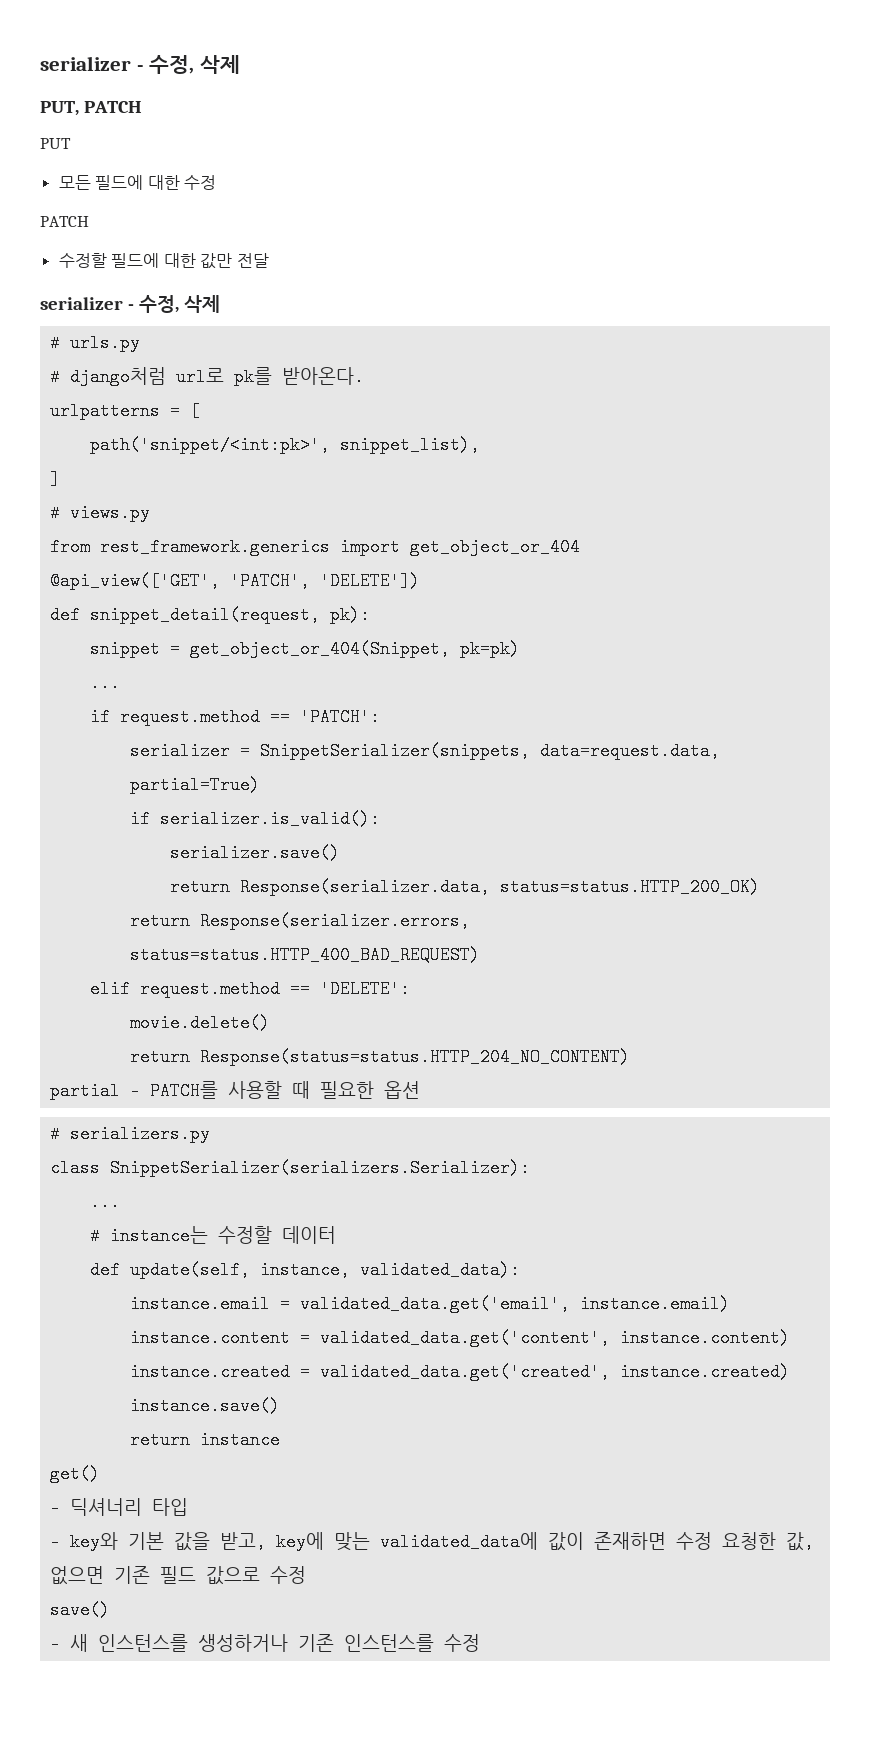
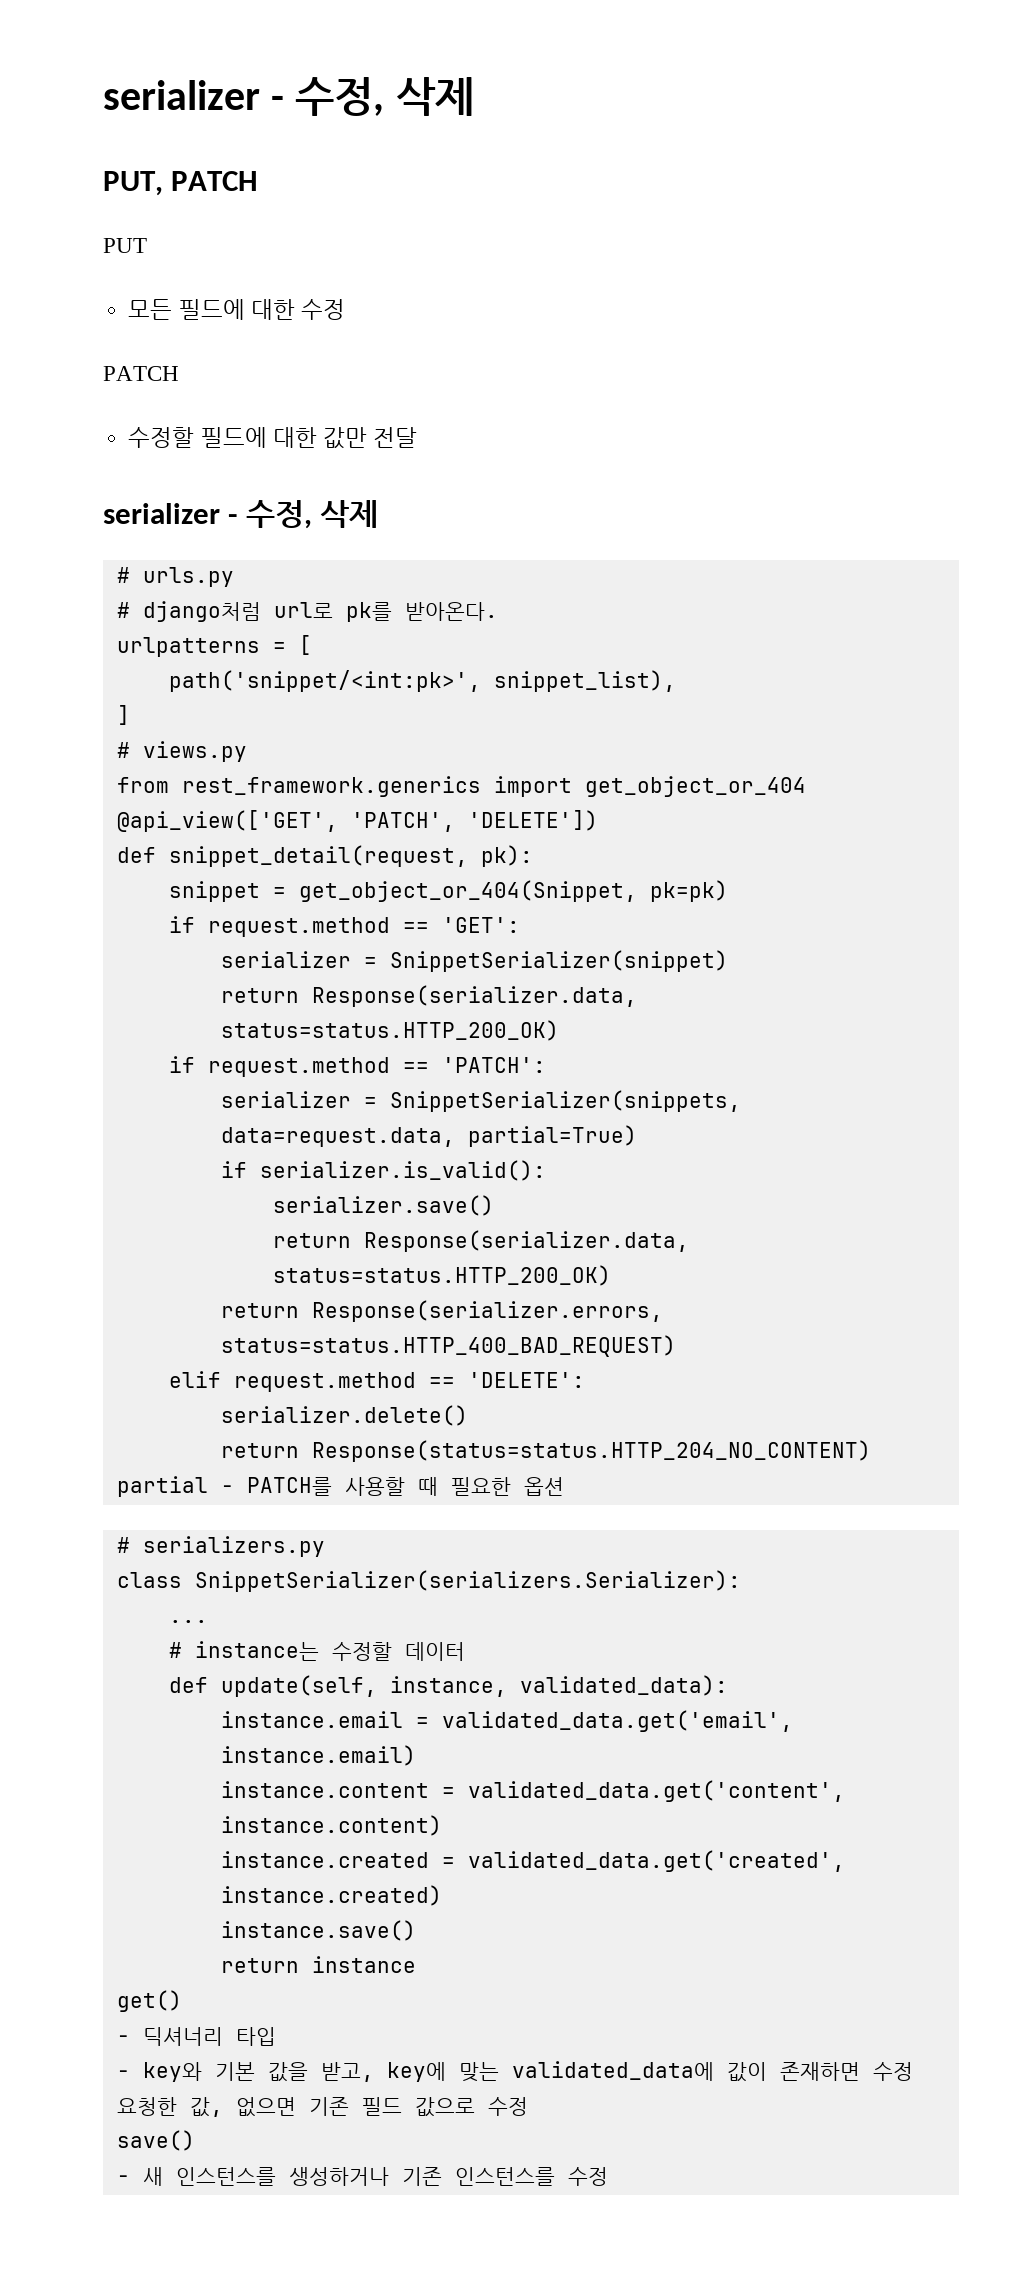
  snippet = get_object_or_404(Snippet, pk=pk)
- ...
+ if request.method == 'GET':
+ serializer = SnippetSerializer(snippet)
+ return Response(serializer.data, status=status.HTTP_200_OK)
- movie.delete()
+ serializer.delete()

